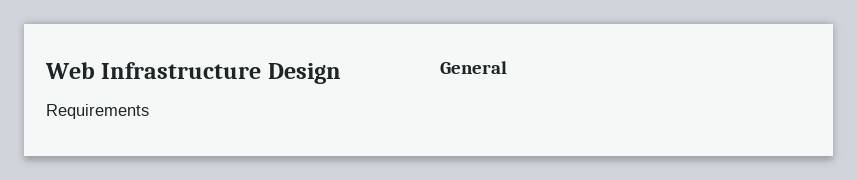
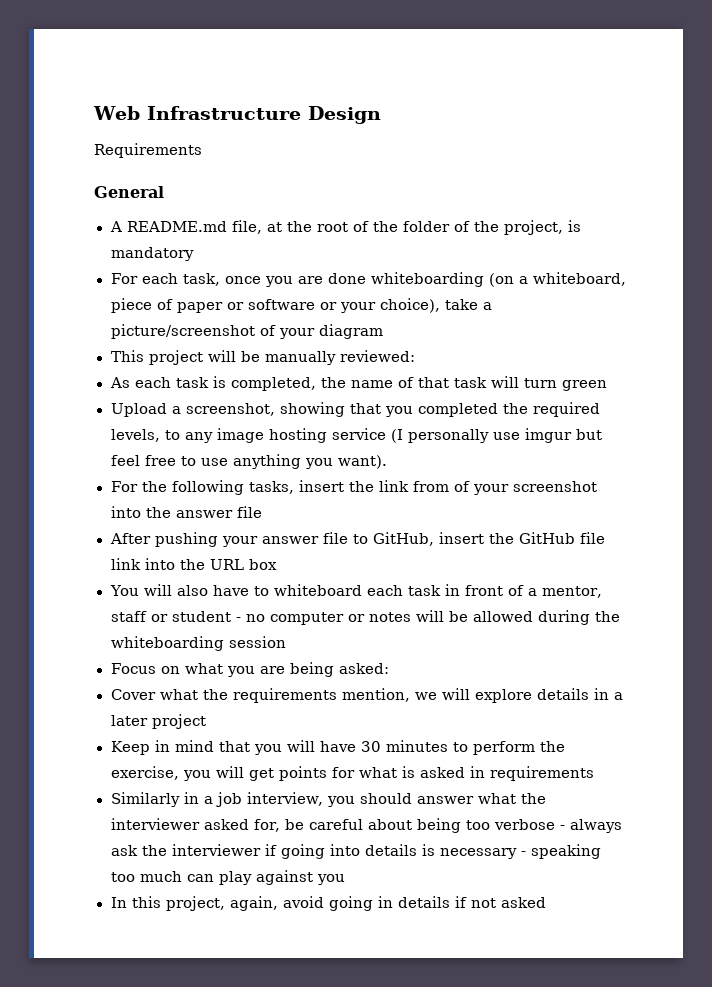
+ A README.md file, at the root of the folder of the project, is mandatory
+ For each task, once you are done whiteboarding (on a whiteboard, piece of paper or software or your choice), take a picture/screenshot of your diagram
+ This project will be manually reviewed:
+ As each task is completed, the name of that task will turn green
+ Upload a screenshot, showing that you completed the required levels, to any image hosting service (I personally use imgur but feel free to use anything you want).
+ For the following tasks, insert the link from of your screenshot into the answer file
+ After pushing your answer file to GitHub, insert the GitHub file link into the URL box
+ You will also have to whiteboard each task in front of a mentor, staff or student - no computer or notes will be allowed during the whiteboarding session
+ Focus on what you are being asked:
+ Cover what the requirements mention, we will explore details in a later project
+ Keep in mind that you will have 30 minutes to perform the exercise, you will get points for what is asked in requirements
+ Similarly in a job interview, you should answer what the interviewer asked for, be careful about being too verbose - always ask the interviewer if going into details is necessary - speaking too much can play against you
+ In this project, again, avoid going in details if not asked

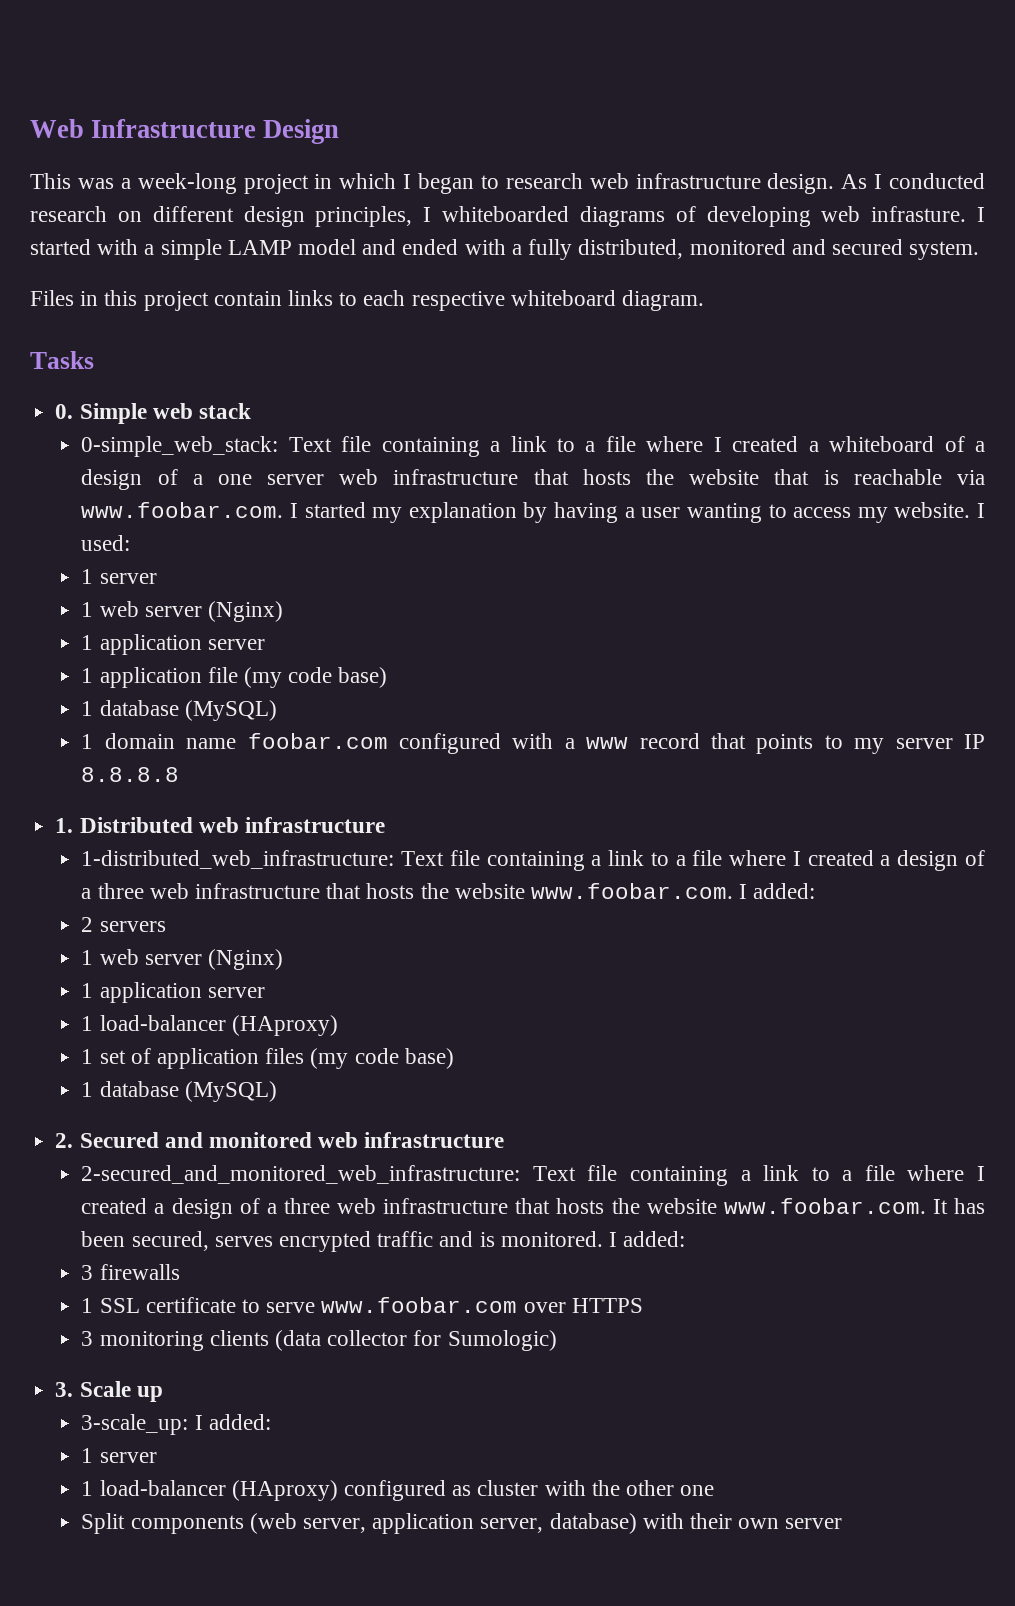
- Requirements
- General
- A README.md file, at the root of the folder of the project, is mandatory
- For each task, once you are done whiteboarding (on a whiteboard, piece of paper or software or your choice), take a picture/screenshot of your diagram
- This project will be manually reviewed:
- As each task is completed, the name of that task will turn green
- Upload a screenshot, showing that you completed the required levels, to any image hosting service (I personally use imgur but feel free to use anything you want).
- For the following tasks, insert the link from of your screenshot into the answer file
- After pushing your answer file to GitHub, insert the GitHub file link into the URL box
- You will also have to whiteboard each task in front of a mentor, staff or student - no computer or notes will be allowed during the whiteboarding session
- Focus on what you are being asked:
- Cover what the requirements mention, we will explore details in a later project
- Keep in mind that you will have 30 minutes to perform the exercise, you will get points for what is asked in requirements
- Similarly in a job interview, you should answer what the interviewer asked for, be careful about being too verbose - always ask the interviewer if going into details is necessary - speaking too much can play against you
- In this project, again, avoid going in details if not asked
+ This was a week-long project in which I began to research web infrastructure design. As I conducted research on different design principles, I whiteboarded diagrams of developing web infrasture. I started with a simple LAMP model and ended with a fully distributed, monitored and secured system.
+ Files in this project contain links to each respective whiteboard diagram.
+ Tasks
+ 0. Simple web stack
+ 0-simple_web_stack: Text file containing a link to a file where I created a whiteboard of a design of a one server web infrastructure that hosts the website that is reachable via www.foobar.com. I started my explanation by having a user wanting to access my website. I used:
+ 1 server
+ 1 web server (Nginx)
+ 1 application server
+ 1 application file (my code base)
+ 1 database (MySQL)
+ 1 domain name foobar.com configured with a www record that points to my server IP 8.8.8.8
+ 1. Distributed web infrastructure
+ 1-distributed_web_infrastructure: Text file containing a link to a file where I created a design of a three web infrastructure that hosts the website www.foobar.com. I added:
+ 2 servers
+ 1 web server (Nginx)
+ 1 application server
+ 1 load-balancer (HAproxy)
+ 1 set of application files (my code base)
+ 1 database (MySQL)
+ 2. Secured and monitored web infrastructure
+ 2-secured_and_monitored_web_infrastructure: Text file containing a link to a file where I created a design of a three web infrastructure that hosts the website www.foobar.com. It has been secured, serves encrypted traffic and is monitored. I added:
+ 3 firewalls
+ 1 SSL certificate to serve www.foobar.com over HTTPS
+ 3 monitoring clients (data collector for Sumologic)
+ 3. Scale up
+ 3-scale_up: I added:
+ 1 server
+ 1 load-balancer (HAproxy) configured as cluster with the other one
+ Split components (web server, application server, database) with their own server

